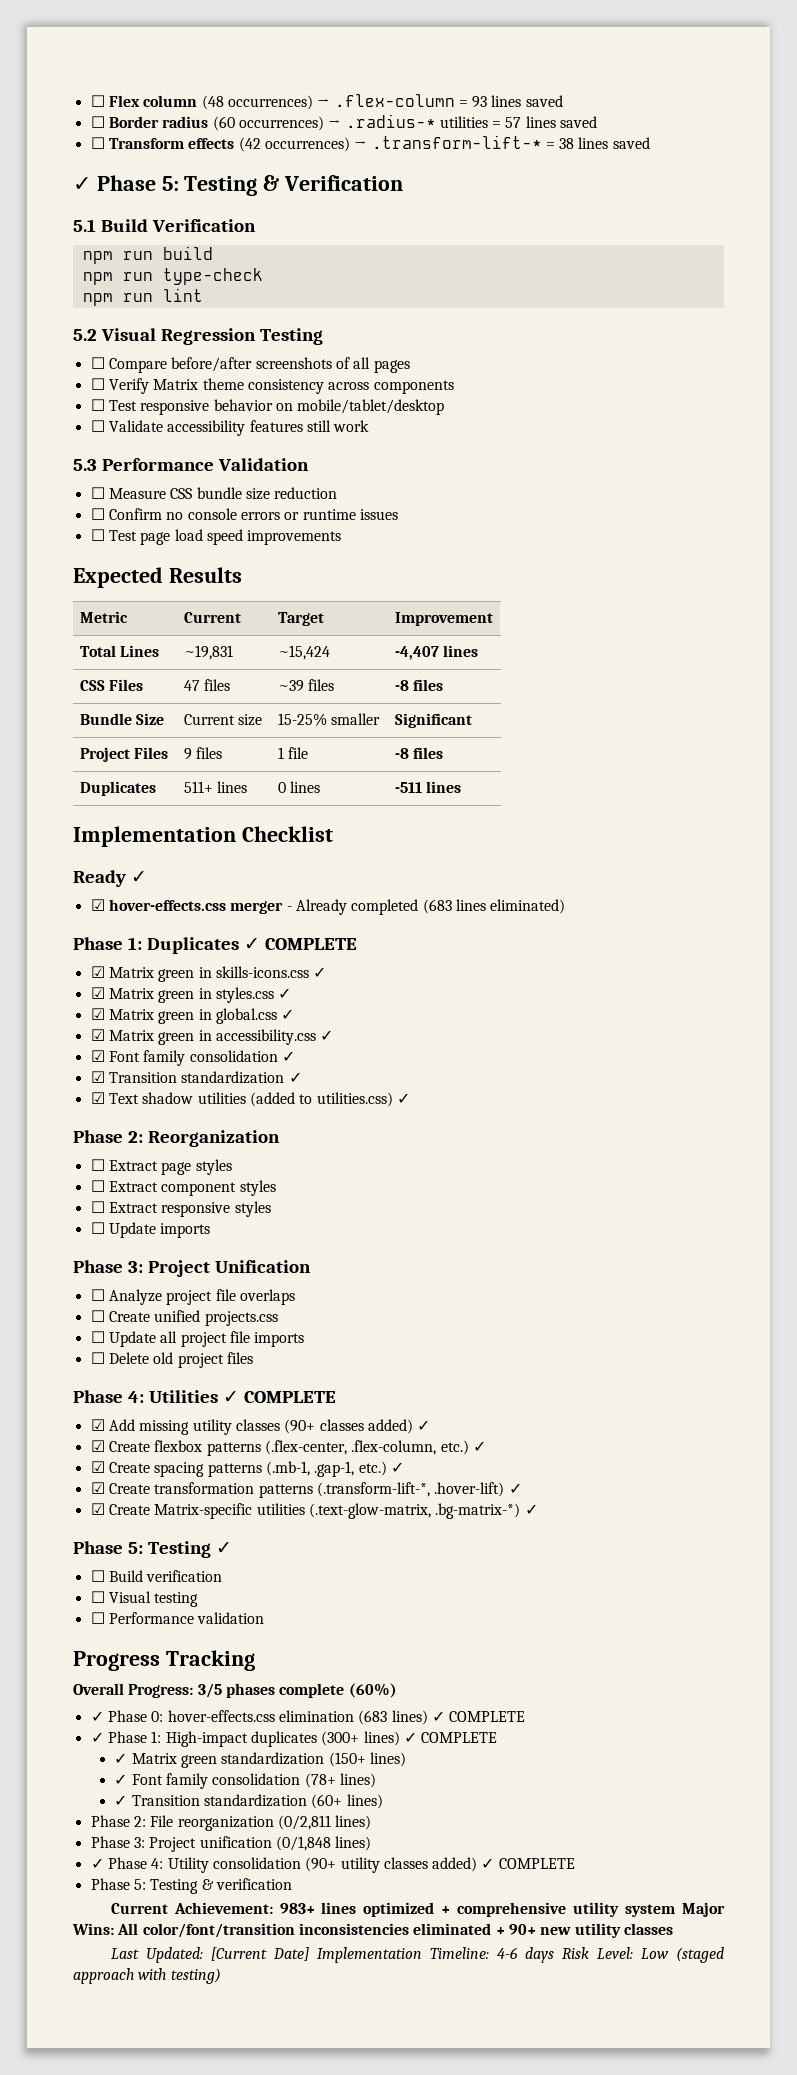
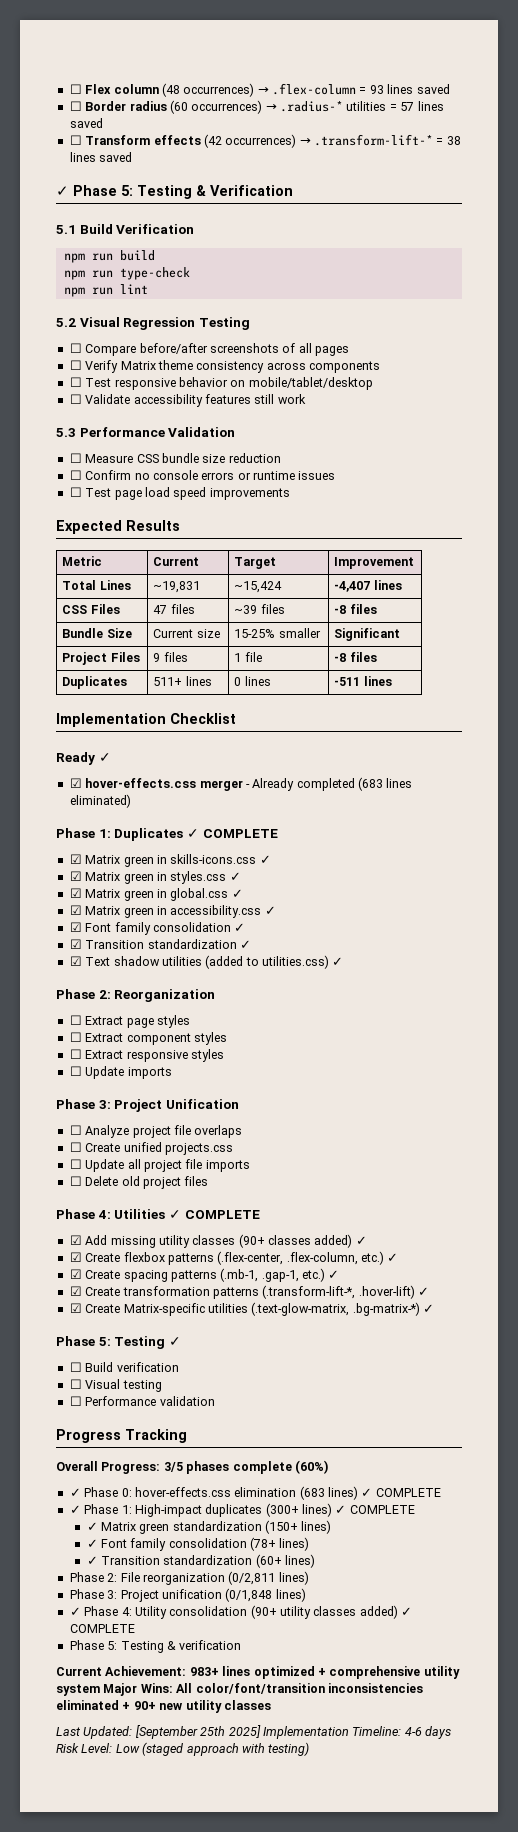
- Last Updated: [Current Date] Implementation Timeline: 4-6 days Risk Level: Low (staged approach with testing)
+ Last Updated: [September 25th 2025] Implementation Timeline: 4-6 days Risk Level: Low (staged approach with testing)

